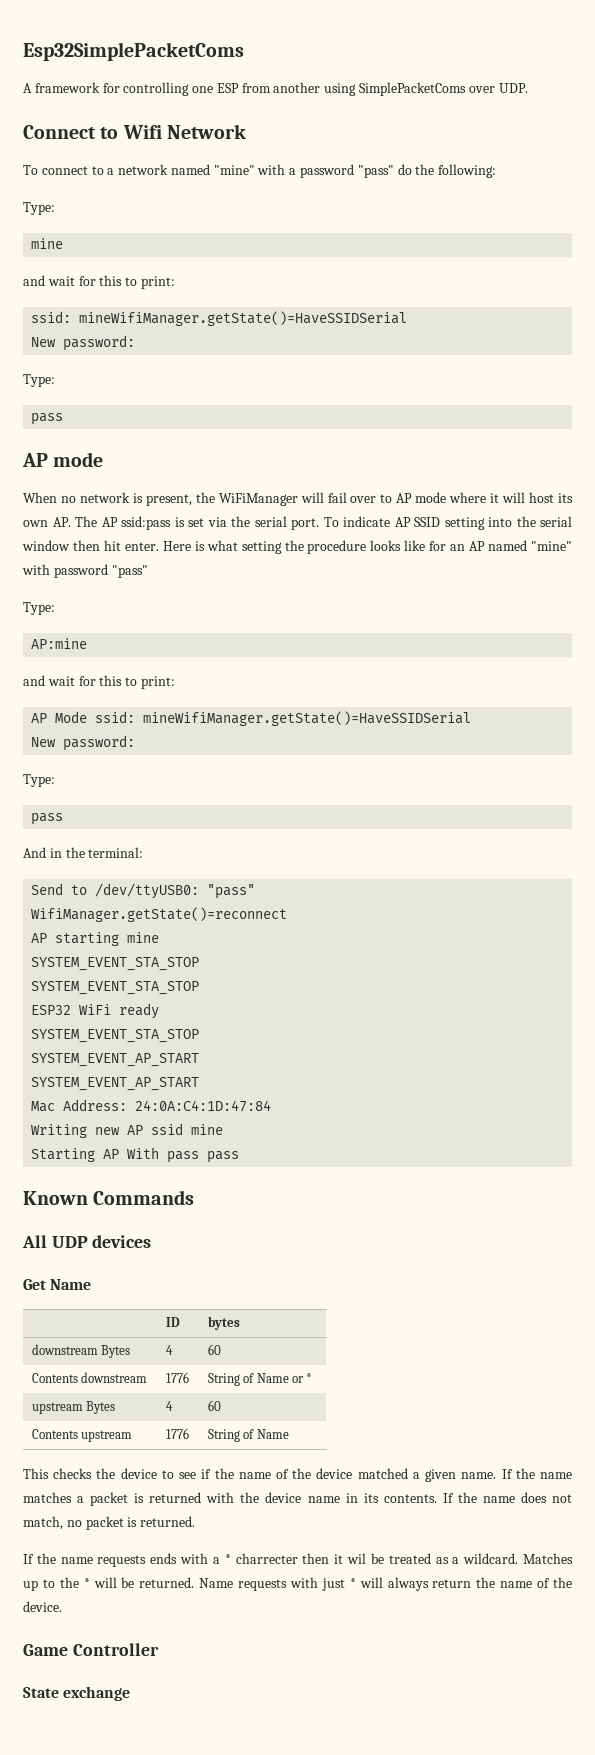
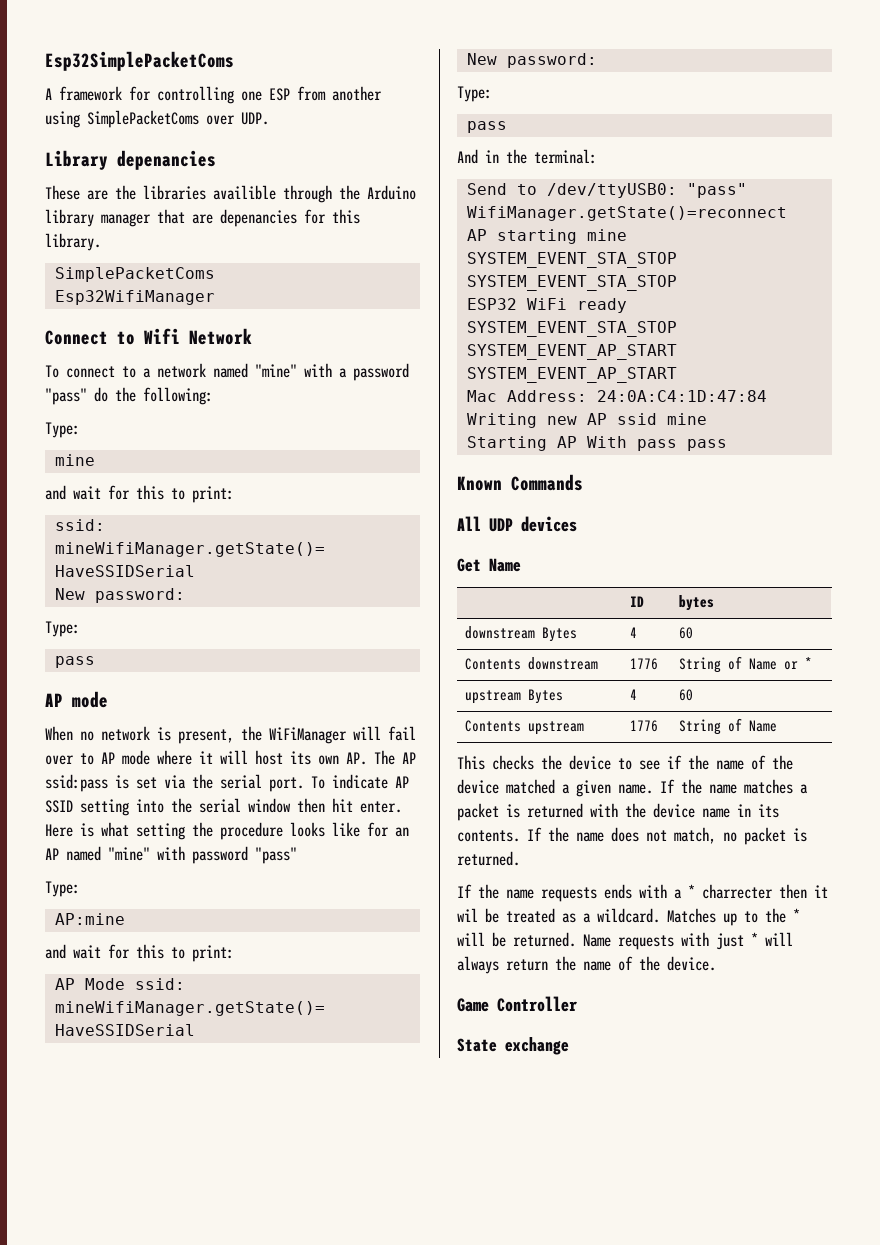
+ Library depenancies
+ These are the libraries availible through the Arduino library manager that are depenancies for this library.
+ SimplePacketComs
+ Esp32WifiManager

